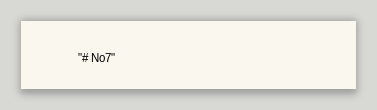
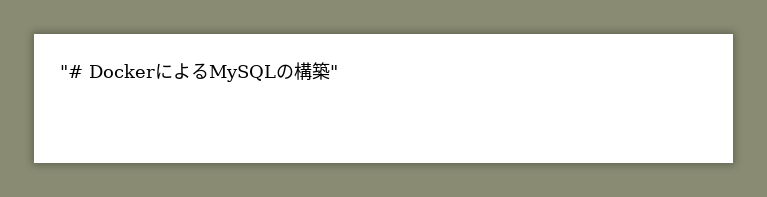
- "# No7"
+ "# DockerによるMySQLの構築"

